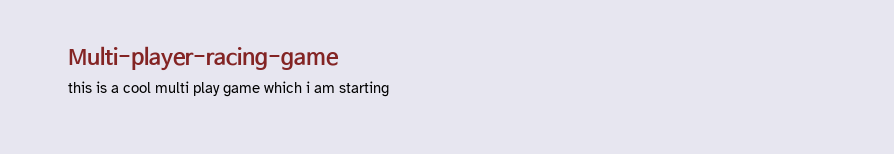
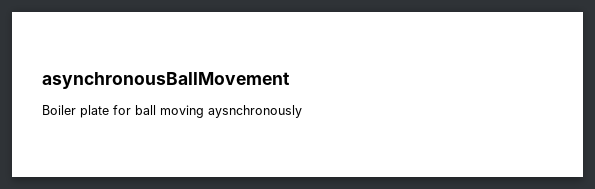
- Multi-player-racing-game
- this is a cool multi play game which i am starting
+ asynchronousBallMovement
+ Boiler plate for ball moving aysnchronously

